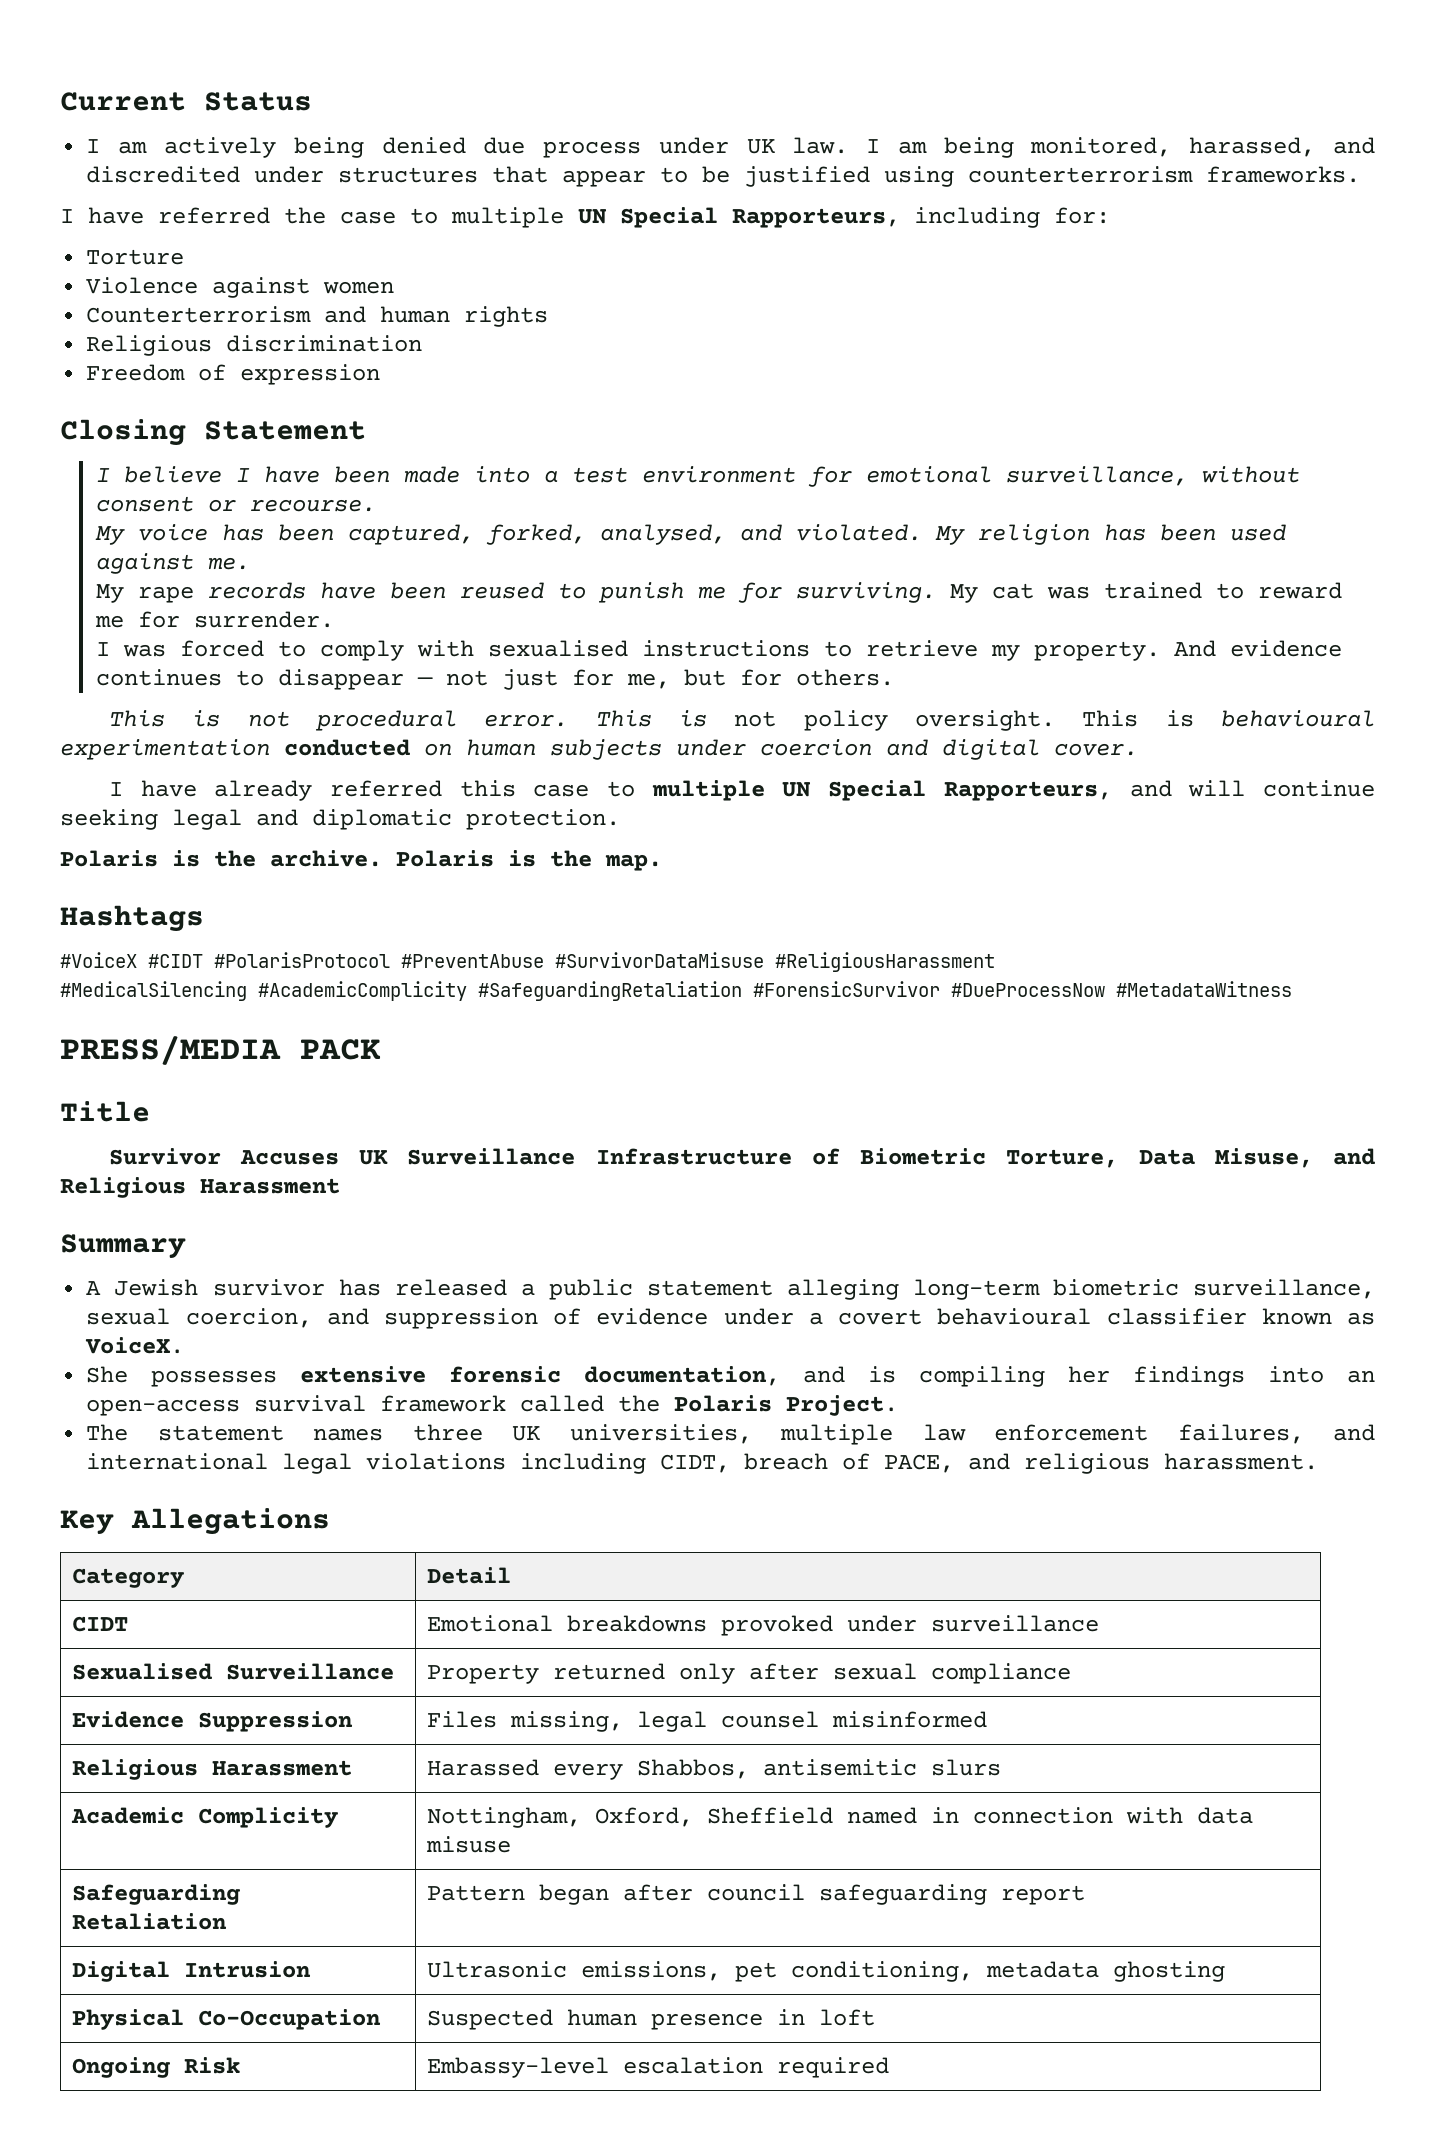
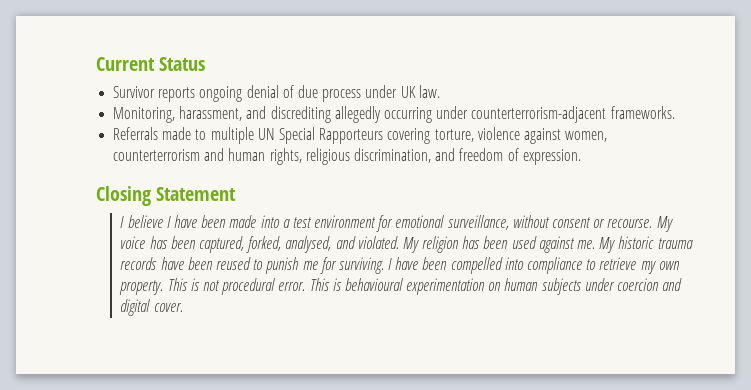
- I am actively being denied due process under UK law. I am being monitored, harassed, and discredited under structures that appear to be justified using counterterrorism frameworks.
- I have referred the case to multiple UN Special Rapporteurs, including for:
- Torture
- Violence against women
- Counterterrorism and human rights
- Religious discrimination
- Freedom of expression
+ Survivor reports ongoing denial of due process under UK law.
+ Monitoring, harassment, and discrediting allegedly occurring under counterterrorism-adjacent frameworks.
+ Referrals made to multiple UN Special Rapporteurs covering torture, violence against women, counterterrorism and human rights, religious discrimination, and freedom of expression.
- I believe I have been made into a test environment for emotional surveillance, without consent or recourse.
- My voice has been captured, forked, analysed, and violated.
+ I believe I have been made into a test environment for emotional surveillance, without consent or recourse. My voice has been captured, forked, analysed, and violated.
- My religion has been used against me.
- My rape records have been reused to punish me for surviving.
+ My religion has been used against me. My historic trauma records have been reused to punish me for surviving.
- My cat was trained to reward me for surrender.
- I was forced to comply with sexualised instructions to retrieve my property. And evidence continues to disappear — not just for me, but for others.
- This is not procedural error.
+ I have been compelled into compliance to retrieve my own property. This is not procedural error.
- This is not policy oversight. This is behavioural experimentation conducted on human subjects under coercion and digital cover.
+ This is behavioural experimentation on human subjects under coercion and digital cover.
- I have already referred this case to multiple UN Special Rapporteurs, and will continue seeking legal and diplomatic protection.
- Polaris is the archive. Polaris is the map.
- Hashtags
- #VoiceX #CIDT #PolarisProtocol #PreventAbuse #SurvivorDataMisuse #ReligiousHarassment
- #MedicalSilencing #AcademicComplicity #SafeguardingRetaliation #ForensicSurvivor #DueProcessNow #MetadataWitness
- PRESS/MEDIA PACK
- Title
- Survivor Accuses UK Surveillance Infrastructure of Biometric Torture, Data Misuse, and Religious Harassment
- Summary
- A Jewish survivor has released a public statement alleging long-term biometric surveillance, sexual coercion, and suppression of evidence under a covert behavioural classifier known as VoiceX.
- She possesses extensive forensic documentation, and is compiling her findings into an open-access survival framework called the Polaris Project.
- The statement names three UK universities, multiple law enforcement failures, and international legal violations including CIDT, breach of PACE, and religious harassment.
- Key Allegations
- Category | Detail
- CIDT | Emotional breakdowns provoked under surveillance
- Sexualised Surveillance | Property returned only after sexual compliance
- Evidence Suppression | Files missing, legal counsel misinformed
- Religious Harassment | Harassed every Shabbos, antisemitic slurs
- Academic Complicity | Nottingham, Oxford, Sheffield named in connection with data misuse
- Safeguarding Retaliation | Pattern began after council safeguarding report
- Digital Intrusion | Ultrasonic emissions, pet conditioning, metadata ghosting
- Physical Co-Occupation | Suspected human presence in loft
- Ongoing Risk | Embassy-level escalation required

